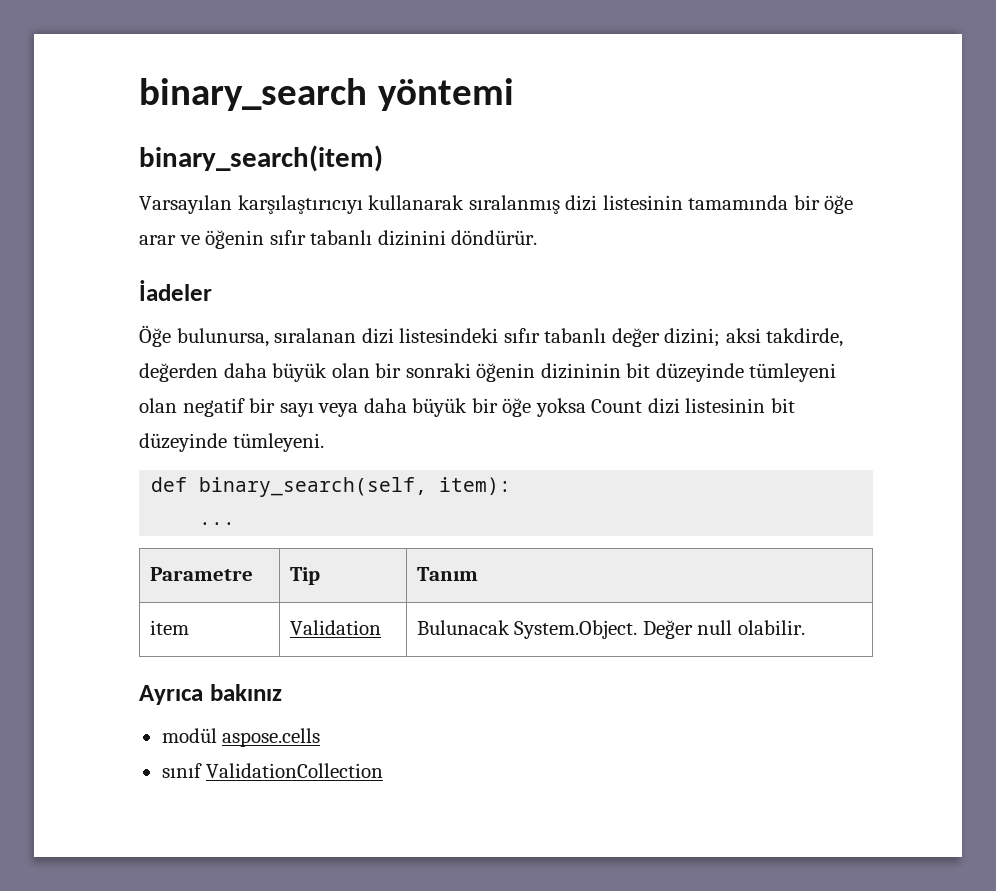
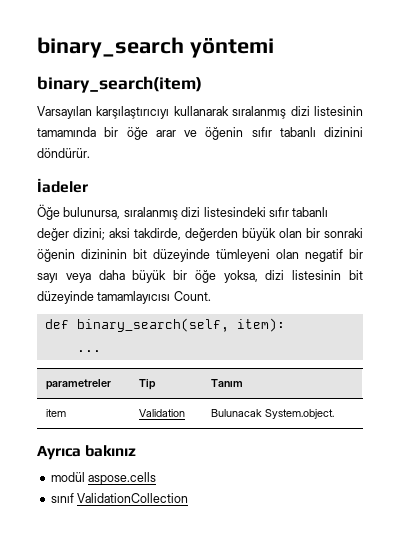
- Öğe bulunursa, sıralanan dizi listesindeki sıfır tabanlı değer dizini; aksi takdirde, değerden daha büyük olan bir sonraki öğenin dizininin bit düzeyinde tümleyeni olan negatif bir sayı veya daha büyük bir öğe yoksa Count dizi listesinin bit düzeyinde tümleyeni.
+ Öğe bulunursa, sıralanmış dizi listesindeki sıfır tabanlı değer dizini; aksi takdirde, değerden büyük olan bir sonraki öğenin dizininin bit düzeyinde tümleyeni olan negatif bir sayı veya daha büyük bir öğe yoksa, dizi listesinin bit düzeyinde tamamlayıcısı Count.
- Parametre | Tip | Tanım
+ parametreler | Tip | Tanım
- item | Validation | Bulunacak System.Object. Değer null olabilir.
+ item | Validation | Bulunacak System.object.

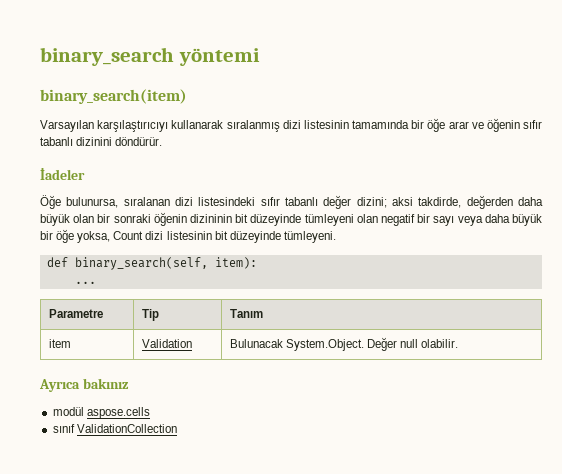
- Öğe bulunursa, sıralanmış dizi listesindeki sıfır tabanlı değer dizini; aksi takdirde, değerden büyük olan bir sonraki öğenin dizininin bit düzeyinde tümleyeni olan negatif bir sayı veya daha büyük bir öğe yoksa, dizi listesinin bit düzeyinde tamamlayıcısı Count.
+ Öğe bulunursa, sıralanan dizi listesindeki sıfır tabanlı değer dizini; aksi takdirde, değerden daha büyük olan bir sonraki öğenin dizininin bit düzeyinde tümleyeni olan negatif bir sayı veya daha büyük bir öğe yoksa, Count dizi listesinin bit düzeyinde tümleyeni.
- parametreler | Tip | Tanım
+ Parametre | Tip | Tanım
- item | Validation | Bulunacak System.object.
+ item | Validation | Bulunacak System.Object. Değer null olabilir.

